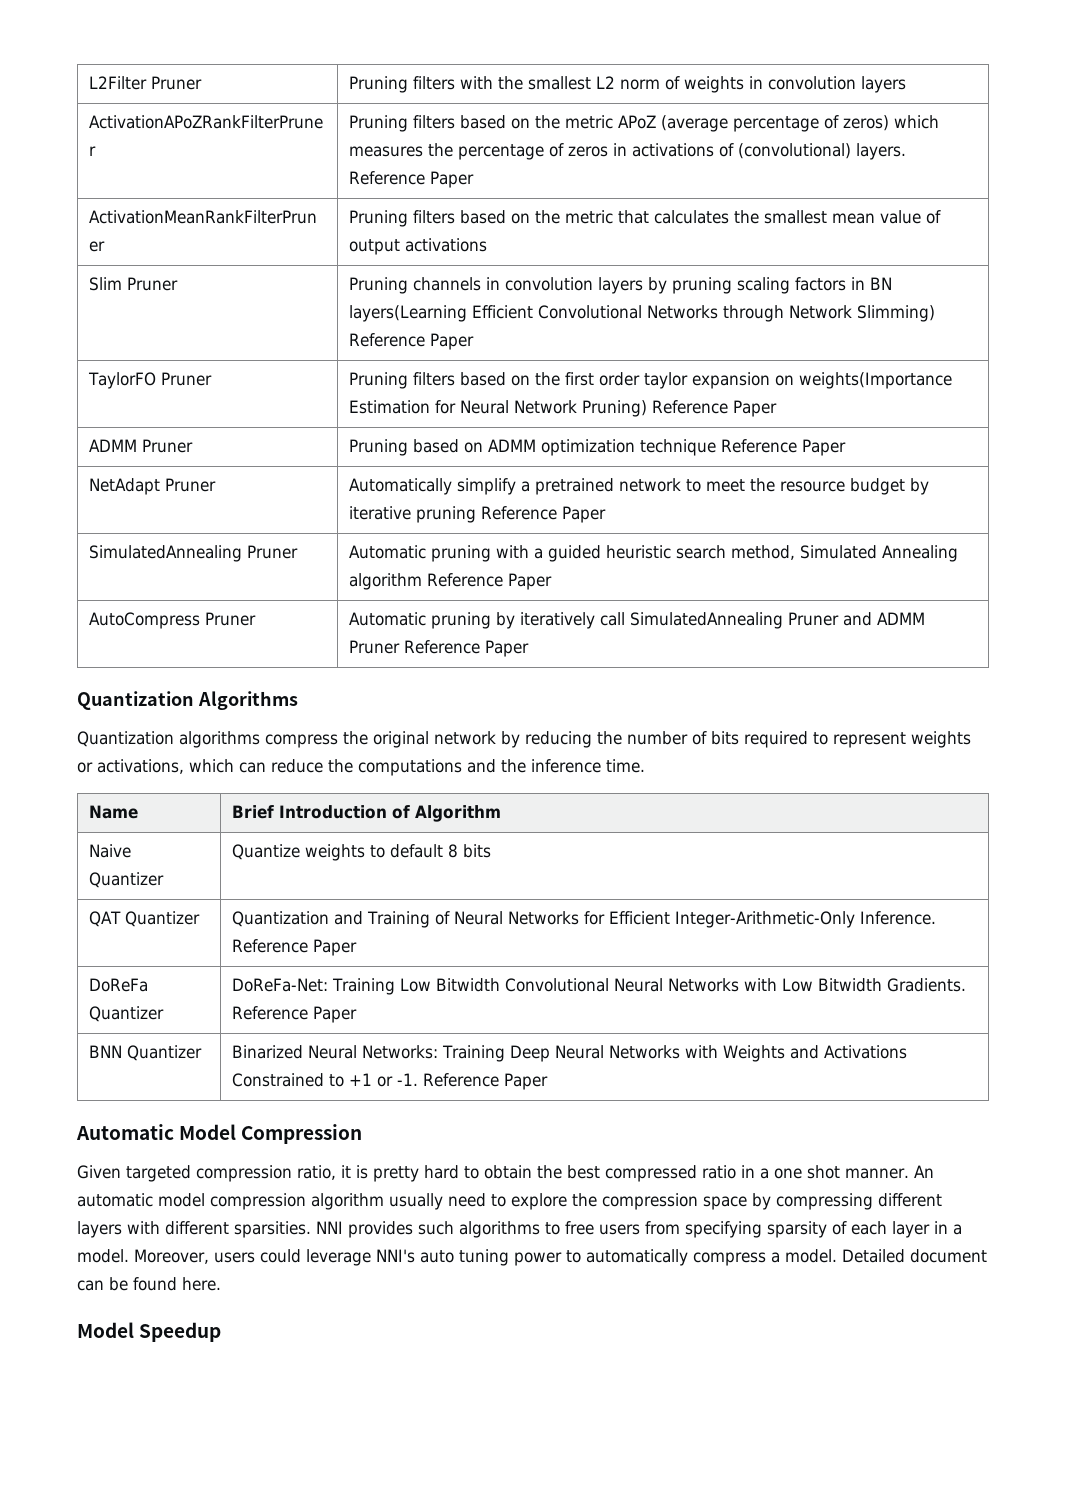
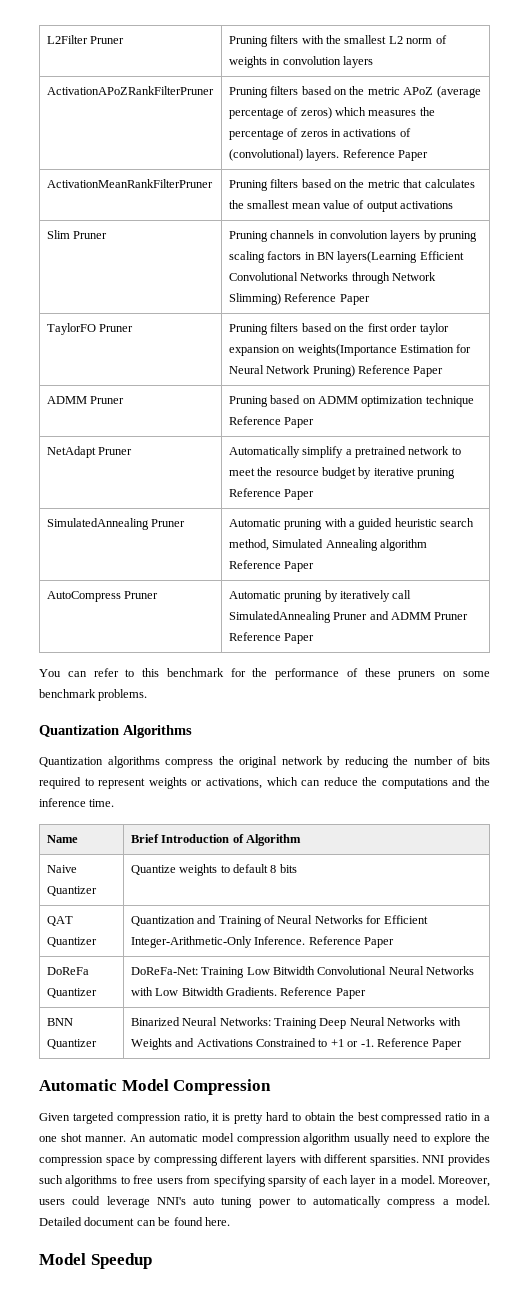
+ You can refer to this benchmark for the performance of these pruners on some benchmark problems.

